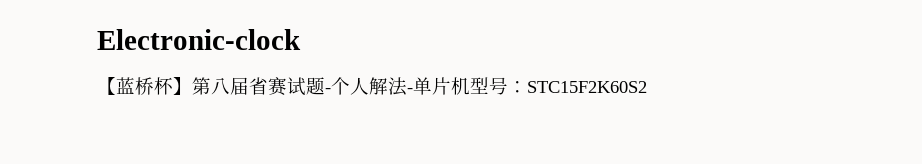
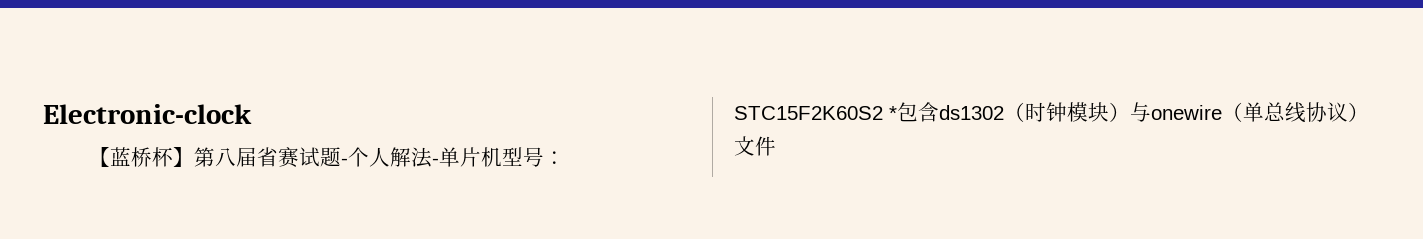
- 【蓝桥杯】第八届省赛试题-个人解法-单片机型号：STC15F2K60S2
+ 【蓝桥杯】第八届省赛试题-个人解法-单片机型号：STC15F2K60S2 *包含ds1302（时钟模块）与onewire（单总线协议）文件

